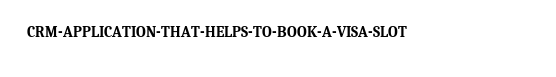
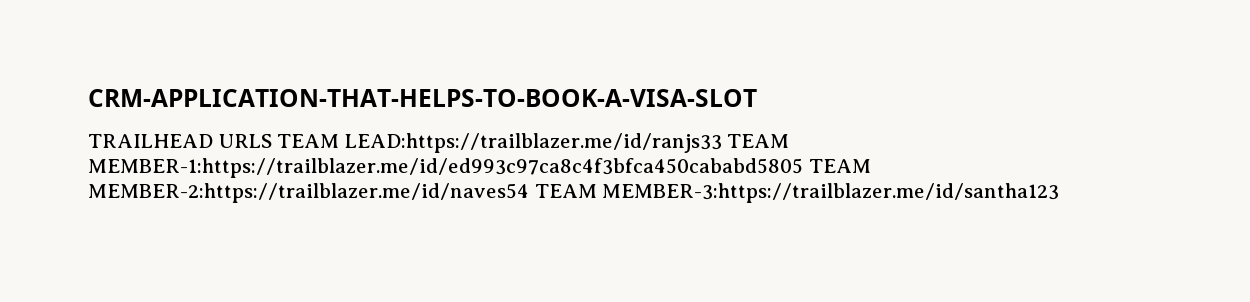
+ TRAILHEAD URLS TEAM LEAD:https://trailblazer.me/id/ranjs33 TEAM MEMBER-1:https://trailblazer.me/id/ed993c97ca8c4f3bfca450cababd5805 TEAM MEMBER-2:https://trailblazer.me/id/naves54 TEAM MEMBER-3:https://trailblazer.me/id/santha123

